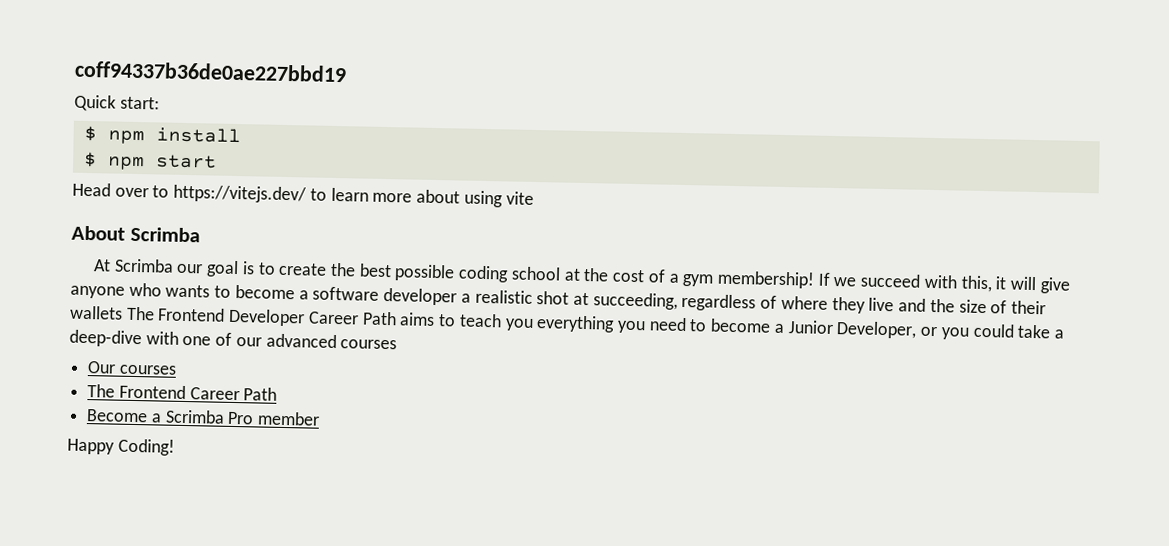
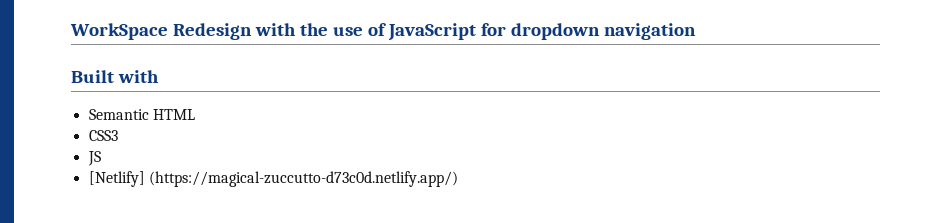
- coff94337b36de0ae227bbd19
- Quick start:
- $ npm install
- $ npm start
- Head over to https://vitejs.dev/ to learn more about using vite
- About Scrimba
- At Scrimba our goal is to create the best possible coding school at the cost of a gym membership! If we succeed with this, it will give anyone who wants to become a software developer a realistic shot at succeeding, regardless of where they live and the size of their wallets The Frontend Developer Career Path aims to teach you everything you need to become a Junior Developer, or you could take a deep-dive with one of our advanced courses
- Our courses
- The Frontend Career Path
- Become a Scrimba Pro member
- Happy Coding!
+ WorkSpace Redesign with the use of JavaScript for dropdown navigation
+ Built with
+ Semantic HTML
+ CSS3
+ JS
+ [Netlify] (https://magical-zuccutto-d73c0d.netlify.app/)

